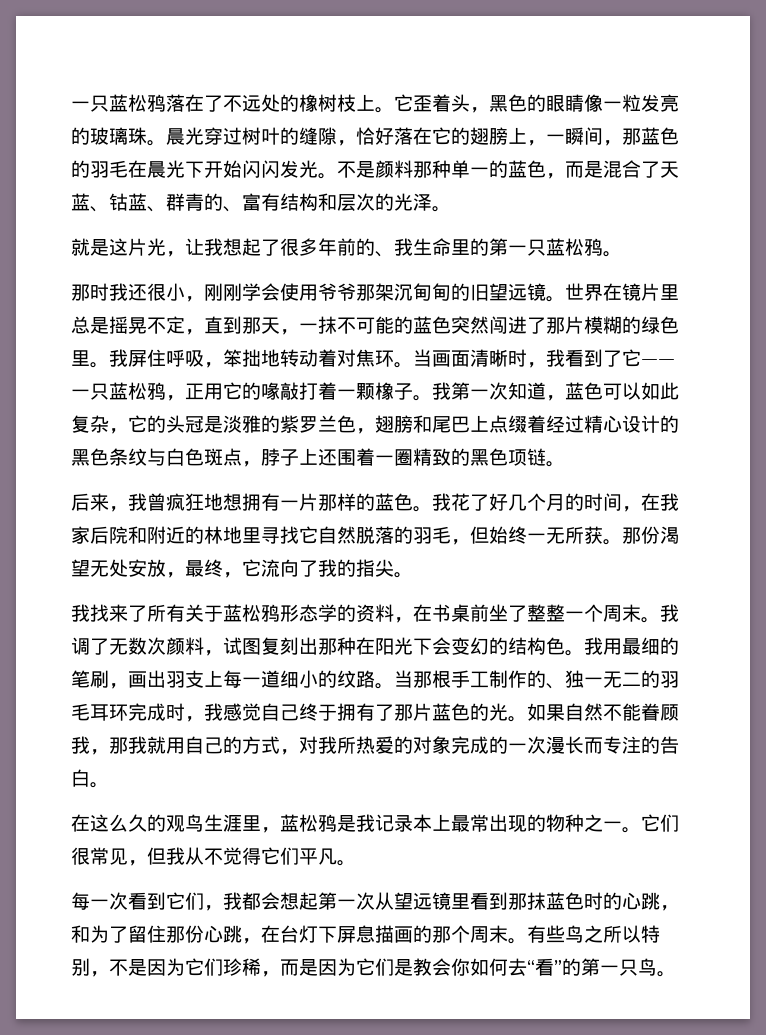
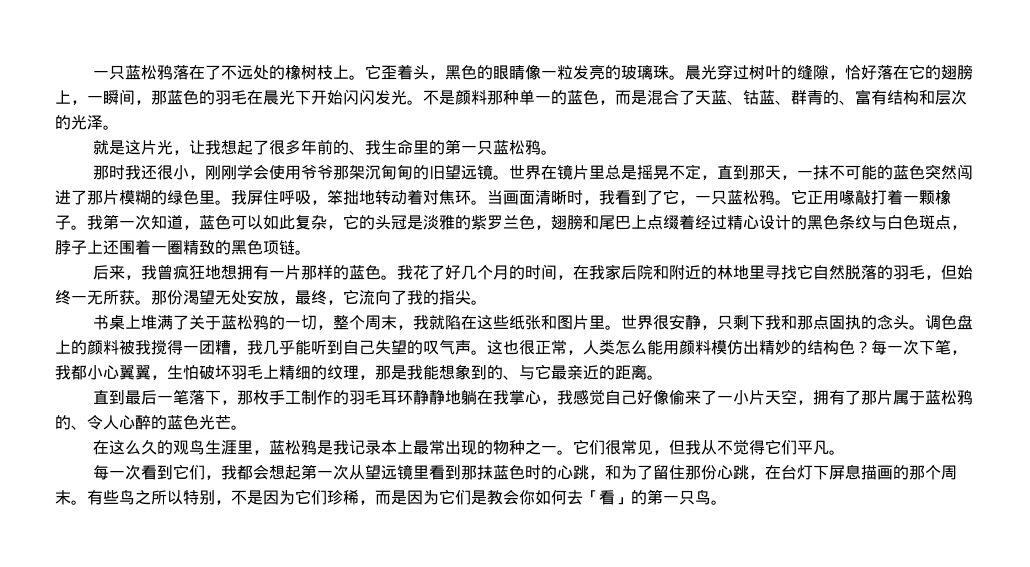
- 当画面清晰时，我看到了它——一只蓝松鸦，正用它的喙敲打着一颗橡子。
+ 当画面清晰时，我看到了它，一只蓝松鸦。它正用喙敲打着一颗橡子。
- 我找来了所有关于蓝松鸦形态学的资料，在书桌前坐了整整一个周末。我调了无数次颜料，试图复刻出那种在阳光下会变幻的结构色。我用最细的笔刷，画出羽支上每一道细小的纹路。当那根手工制作的、独一无二的羽毛耳环完成时，我感觉自己终于拥有了那片蓝色的光。如果自然不能眷顾我，那我就用自己的方式，对我所热爱的对象完成的一次漫长而专注的告白。
+ 书桌上堆满了关于蓝松鸦的一切，整个周末，我就陷在这些纸张和图片里。世界很安静，只剩下我和那点固执的念头。调色盘上的颜料被我搅得一团糟，我几乎能听到自己失望的叹气声。这也很正常，人类怎么能用颜料模仿出精妙的结构色？每一次下笔，我都小心翼翼，生怕破坏羽毛上精细的纹理，那是我能想象到的、与它最亲近的距离。
+ 直到最后一笔落下，那枚手工制作的羽毛耳环静静地躺在我掌心，我感觉自己好像偷来了一小片天空，拥有了那片属于蓝松鸦的、令人心醉的蓝色光芒。
- 有些鸟之所以特别，不是因为它们珍稀，而是因为它们是教会你如何去“看”的第一只鸟。
+ 有些鸟之所以特别，不是因为它们珍稀，而是因为它们是教会你如何去「看」的第一只鸟。

